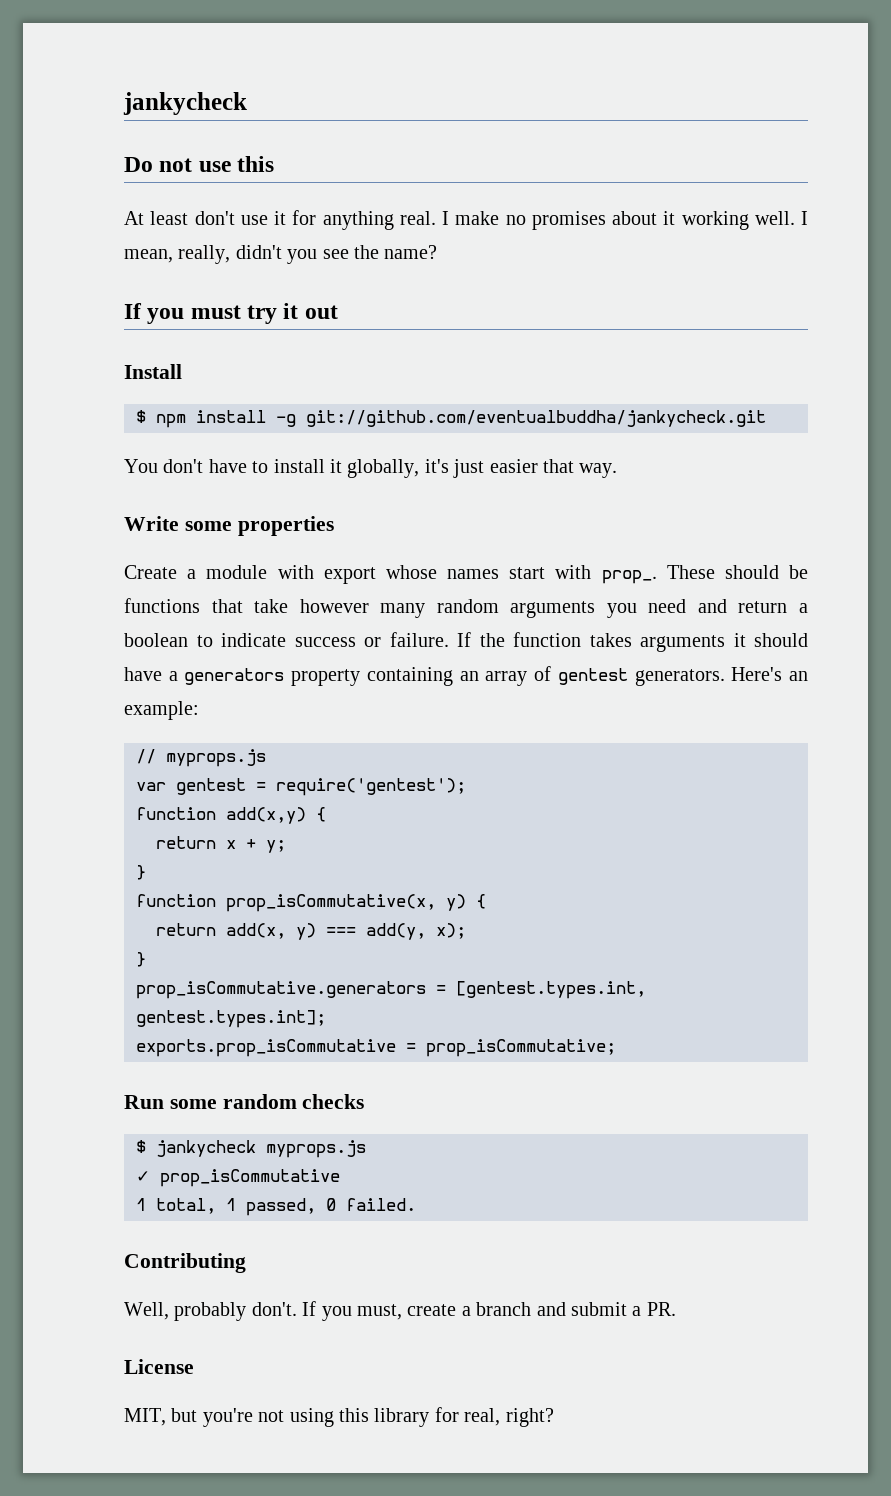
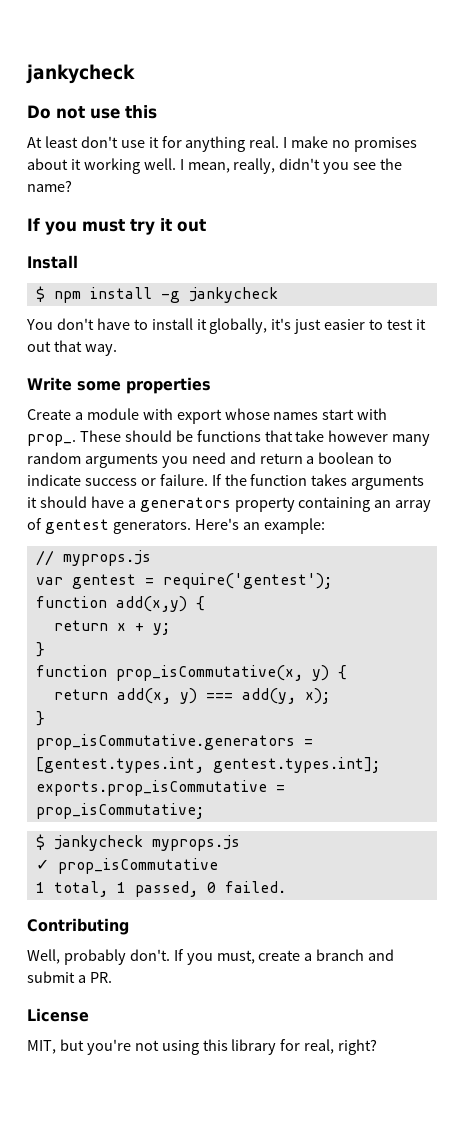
- $ npm install -g git://github.com/eventualbuddha/jankycheck.git
+ $ npm install -g jankycheck
- You don't have to install it globally, it's just easier that way.
+ You don't have to install it globally, it's just easier to test it out that way.
- Run some random checks

